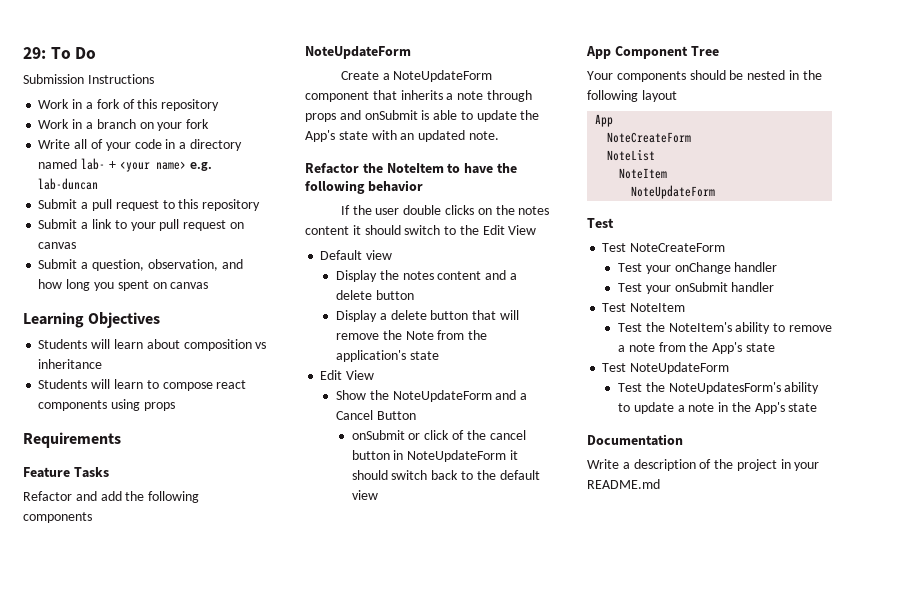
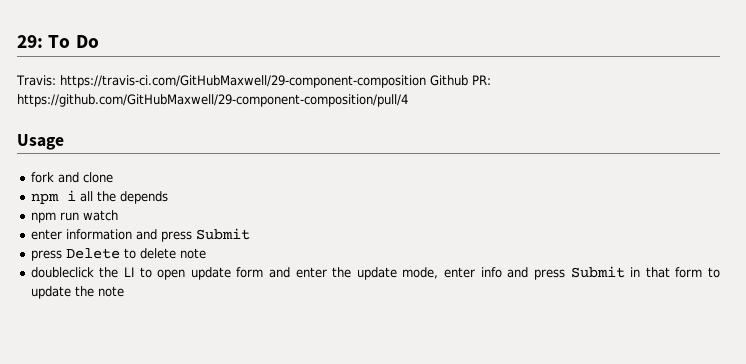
- Submission Instructions
- Work in a fork of this repository
- Work in a branch on your fork
- Write all of your code in a directory named lab- + <your name> e.g. lab-duncan
- Submit a pull request to this repository
- Submit a link to your pull request on canvas
- Submit a question, observation, and how long you spent on canvas
- Learning Objectives
- Students will learn about composition vs inheritance
- Students will learn to compose react components using props
- Requirements
- Feature Tasks
- Refactor and add the following components
- NoteUpdateForm
- Create a NoteUpdateForm component that inherits a note through props and onSubmit is able to update the App's state with an updated note.
- Refactor the NoteItem to have the following behavior
- If the user double clicks on the notes content it should switch to the Edit View
- Default view
- Display the notes content and a delete button
- Display a delete button that will remove the Note from the application's state
- Edit View
- Show the NoteUpdateForm and a Cancel Button
- onSubmit or click of the cancel button in NoteUpdateForm it should switch back to the default view
- App Component Tree
- Your components should be nested in the following layout
- App
- NoteCreateForm
- NoteList
- NoteItem
- NoteUpdateForm
- Test
- Test NoteCreateForm
- Test your onChange handler
- Test your onSubmit handler
- Test NoteItem
- Test the NoteItem's ability to remove a note from the App's state
- Test NoteUpdateForm
- Test the NoteUpdatesForm's ability to update a note in the App's state
- Documentation
- Write a description of the project in your README.md
+ Travis: https://travis-ci.com/GitHubMaxwell/29-component-composition Github PR: https://github.com/GitHubMaxwell/29-component-composition/pull/4
+ Usage
+ fork and clone
+ npm i all the depends
+ npm run watch
+ enter information and press Submit
+ press Delete to delete note
+ doubleclick the LI to open update form and enter the update mode, enter info and press Submit in that form to update the note

